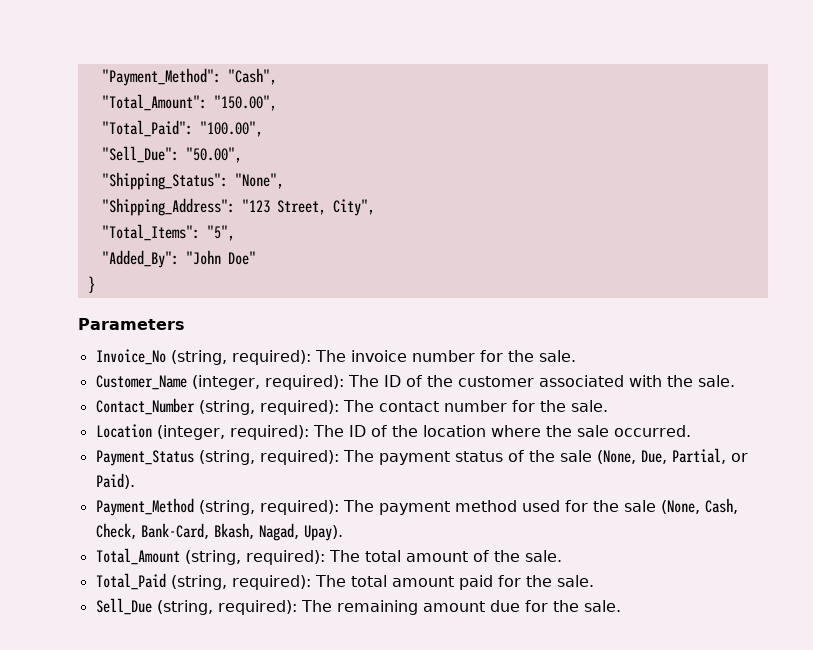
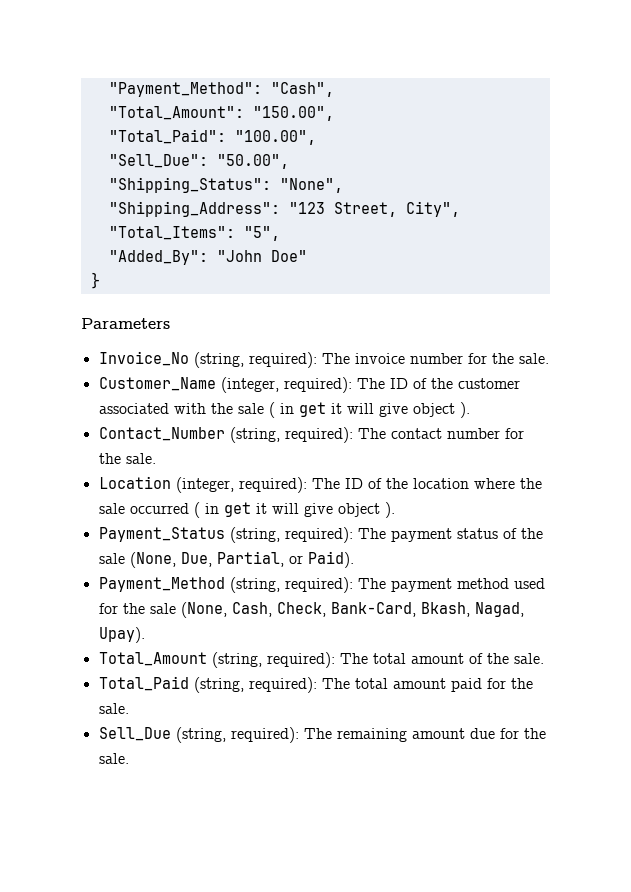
- Customer_Name (integer, required): The ID of the customer associated with the sale.
+ Customer_Name (integer, required): The ID of the customer associated with the sale ( in get it will give object ).
- Location (integer, required): The ID of the location where the sale occurred.
+ Location (integer, required): The ID of the location where the sale occurred ( in get it will give object ).

